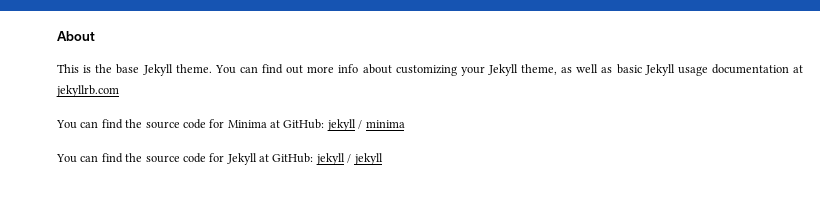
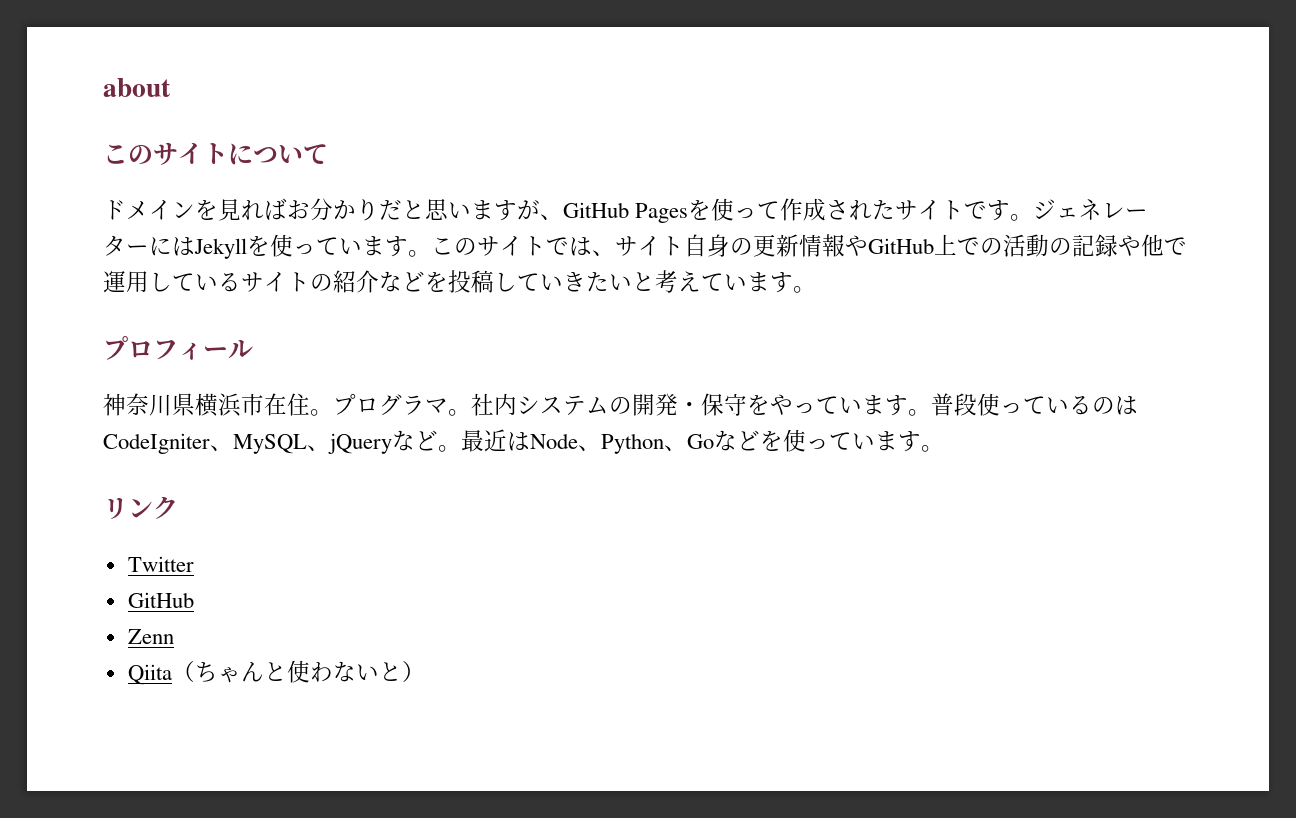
- About
- This is the base Jekyll theme. You can find out more info about customizing your Jekyll theme, as well as basic Jekyll usage documentation at jekyllrb.com
- You can find the source code for Minima at GitHub: jekyll / minima
- You can find the source code for Jekyll at GitHub: jekyll / jekyll
+ about
+ このサイトについて
+ ドメインを見ればお分かりだと思いますが、GitHub Pagesを使って作成されたサイトです。ジェネレーターにはJekyllを使っています。このサイトでは、サイト自身の更新情報やGitHub上での活動の記録や他で運用しているサイトの紹介などを投稿していきたいと考えています。
+ プロフィール
+ 神奈川県横浜市在住。プログラマ。社内システムの開発・保守をやっています。普段使っているのはCodeIgniter、MySQL、jQueryなど。最近はNode、Python、Goなどを使っています。
+ リンク
+ Twitter
+ GitHub
+ Zenn
+ Qiita（ちゃんと使わないと）

